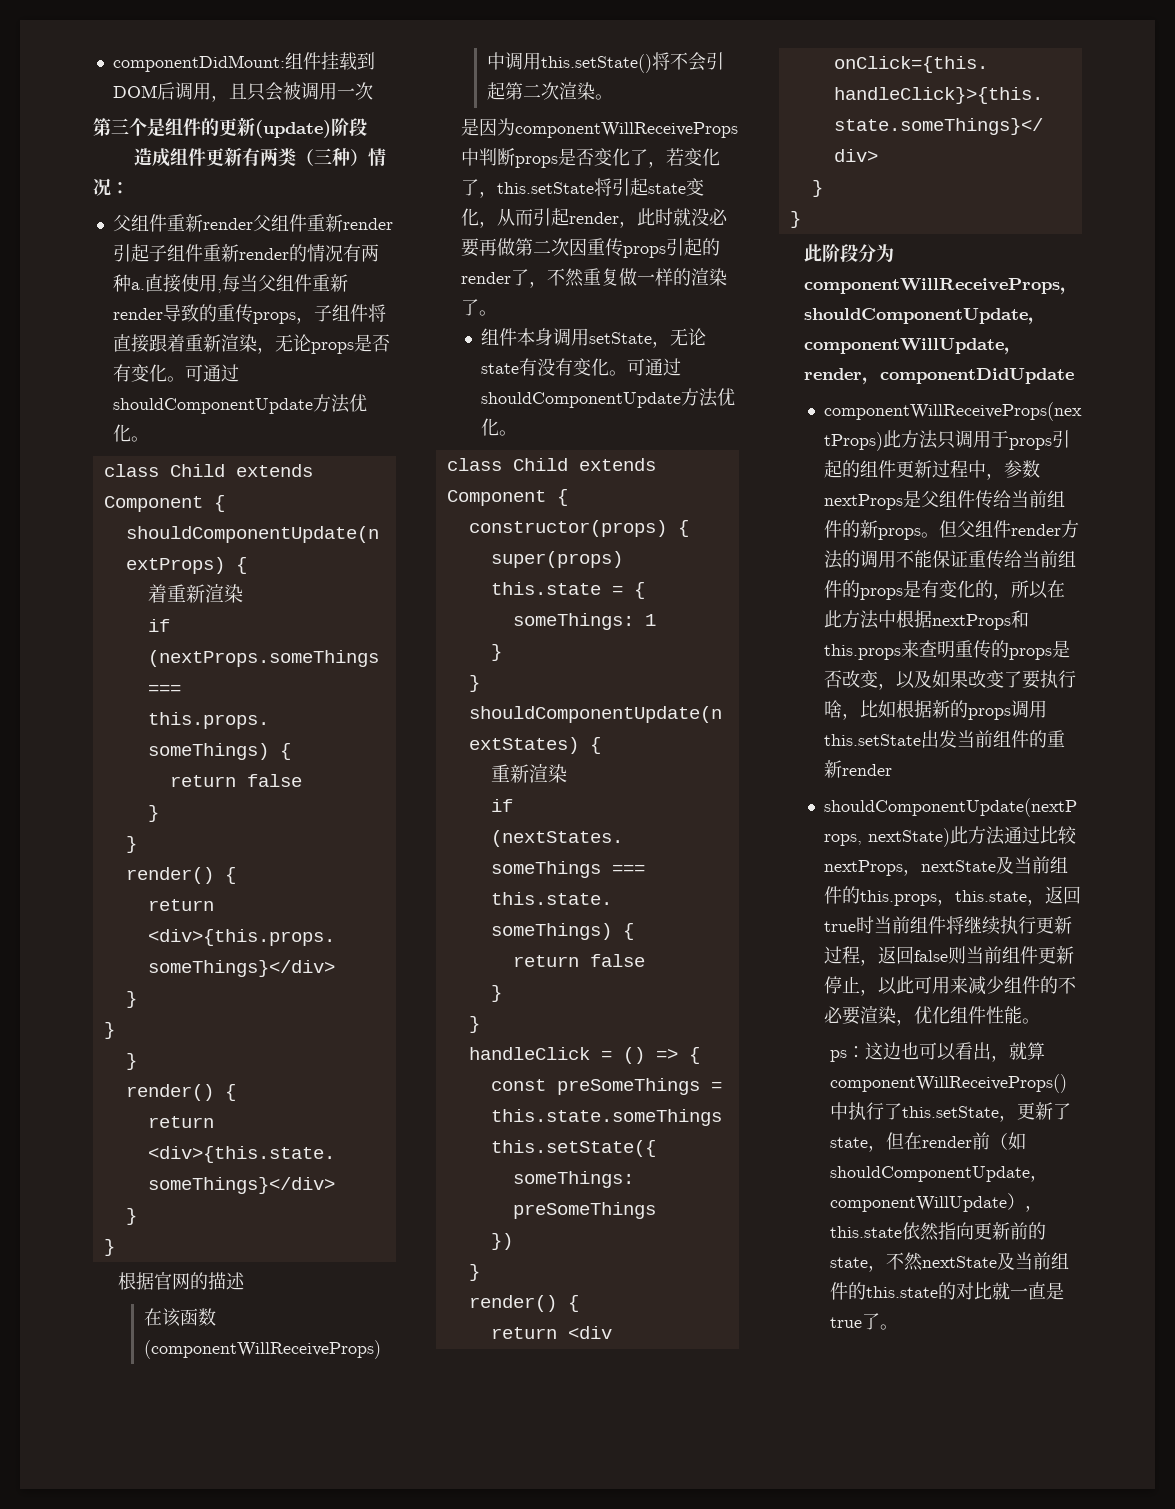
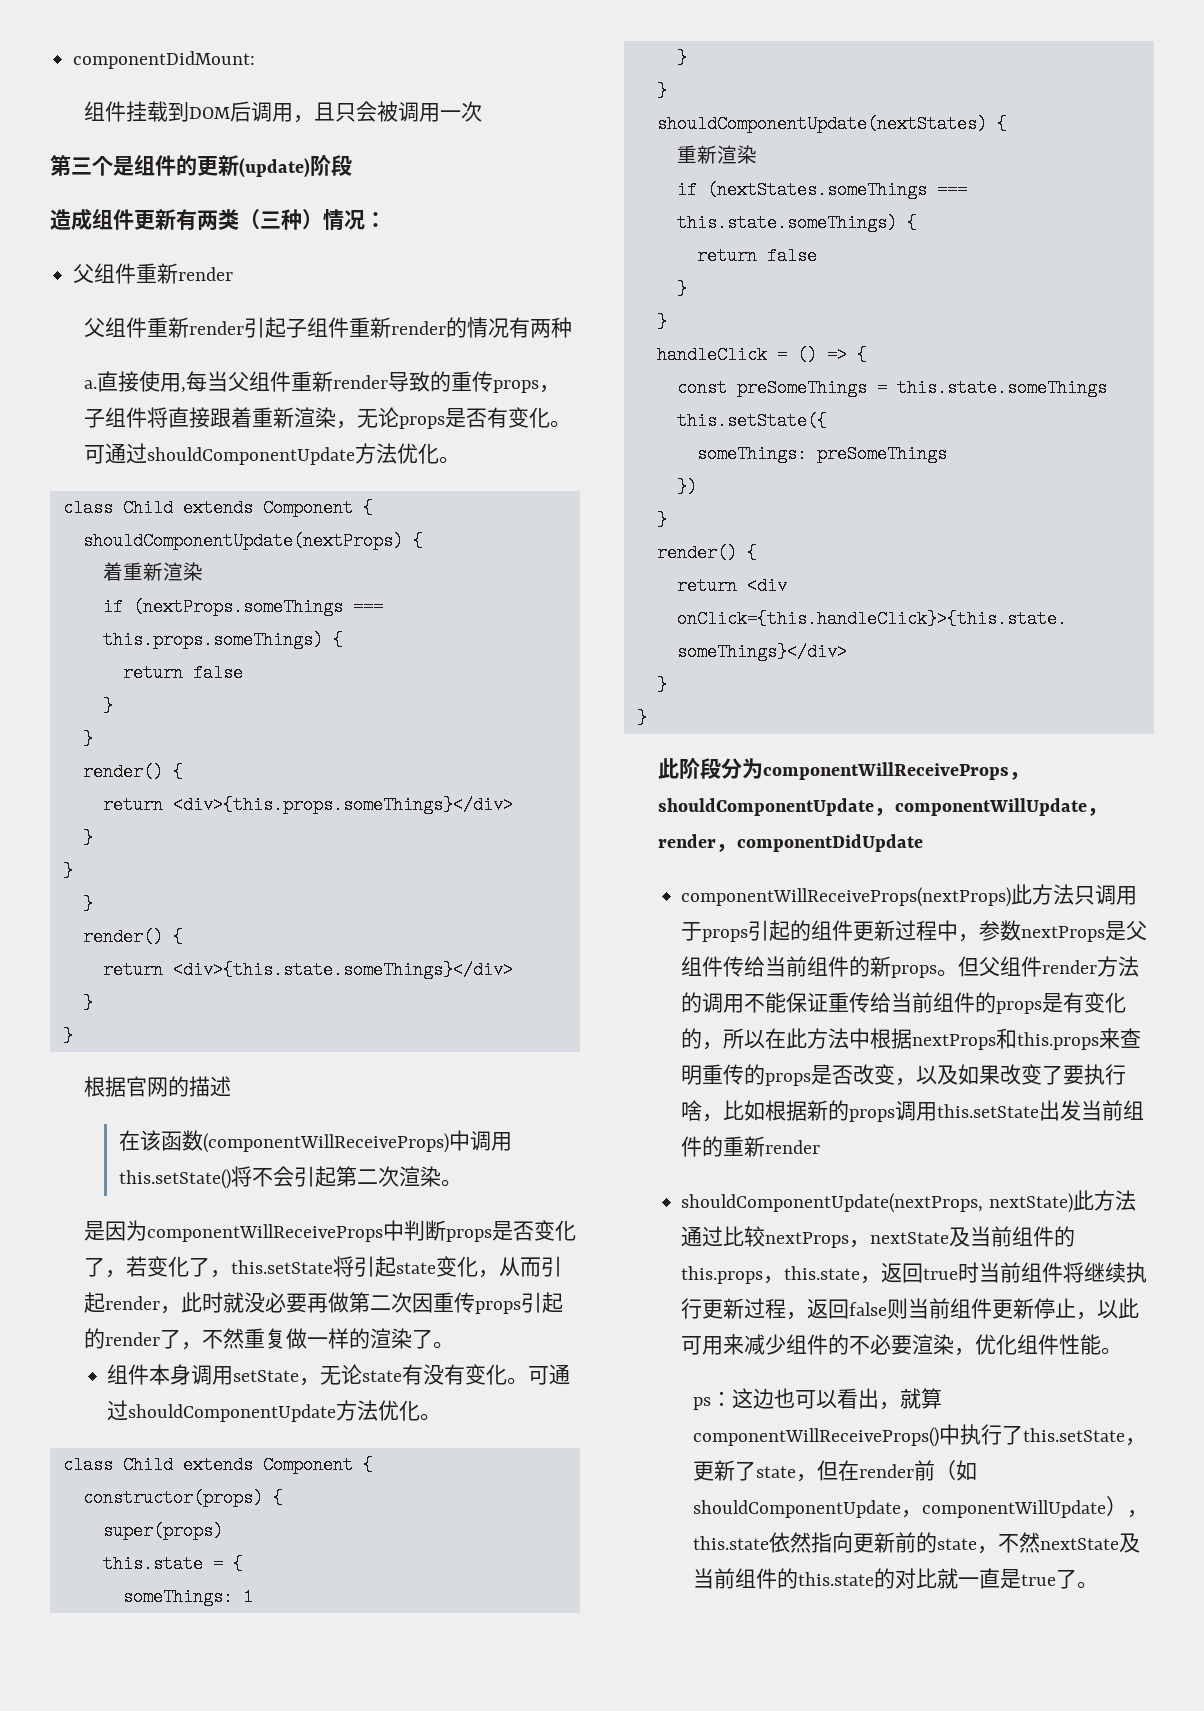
- componentDidMount:组件挂载到DOM后调用，且只会被调用一次
+ componentDidMount:
+ 组件挂载到DOM后调用，且只会被调用一次
  造成组件更新有两类（三种）情况：
- 父组件重新render父组件重新render引起子组件重新render的情况有两种a.
+ 父组件重新render
+ 父组件重新render引起子组件重新render的情况有两种
+ a.

